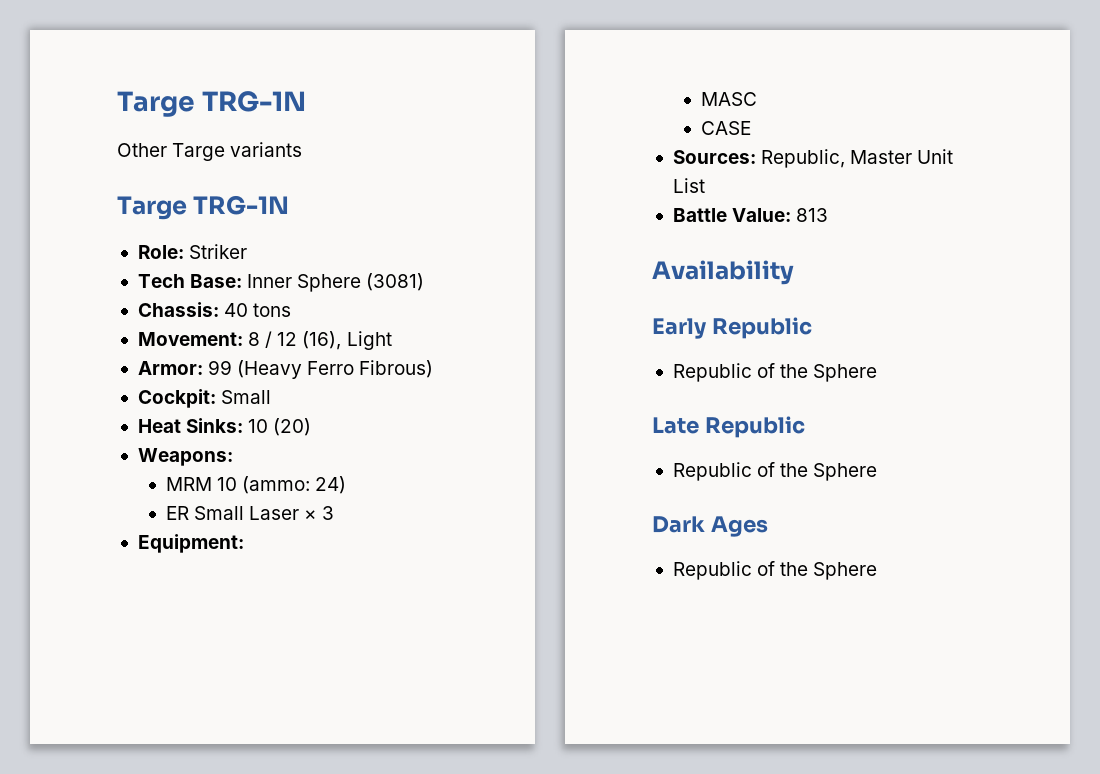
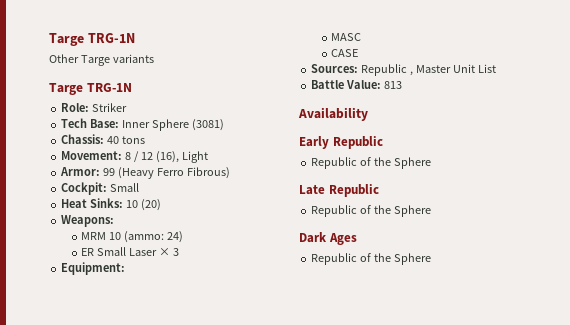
- Sources: Republic, Master Unit List
+ Sources: Republic , Master Unit List

